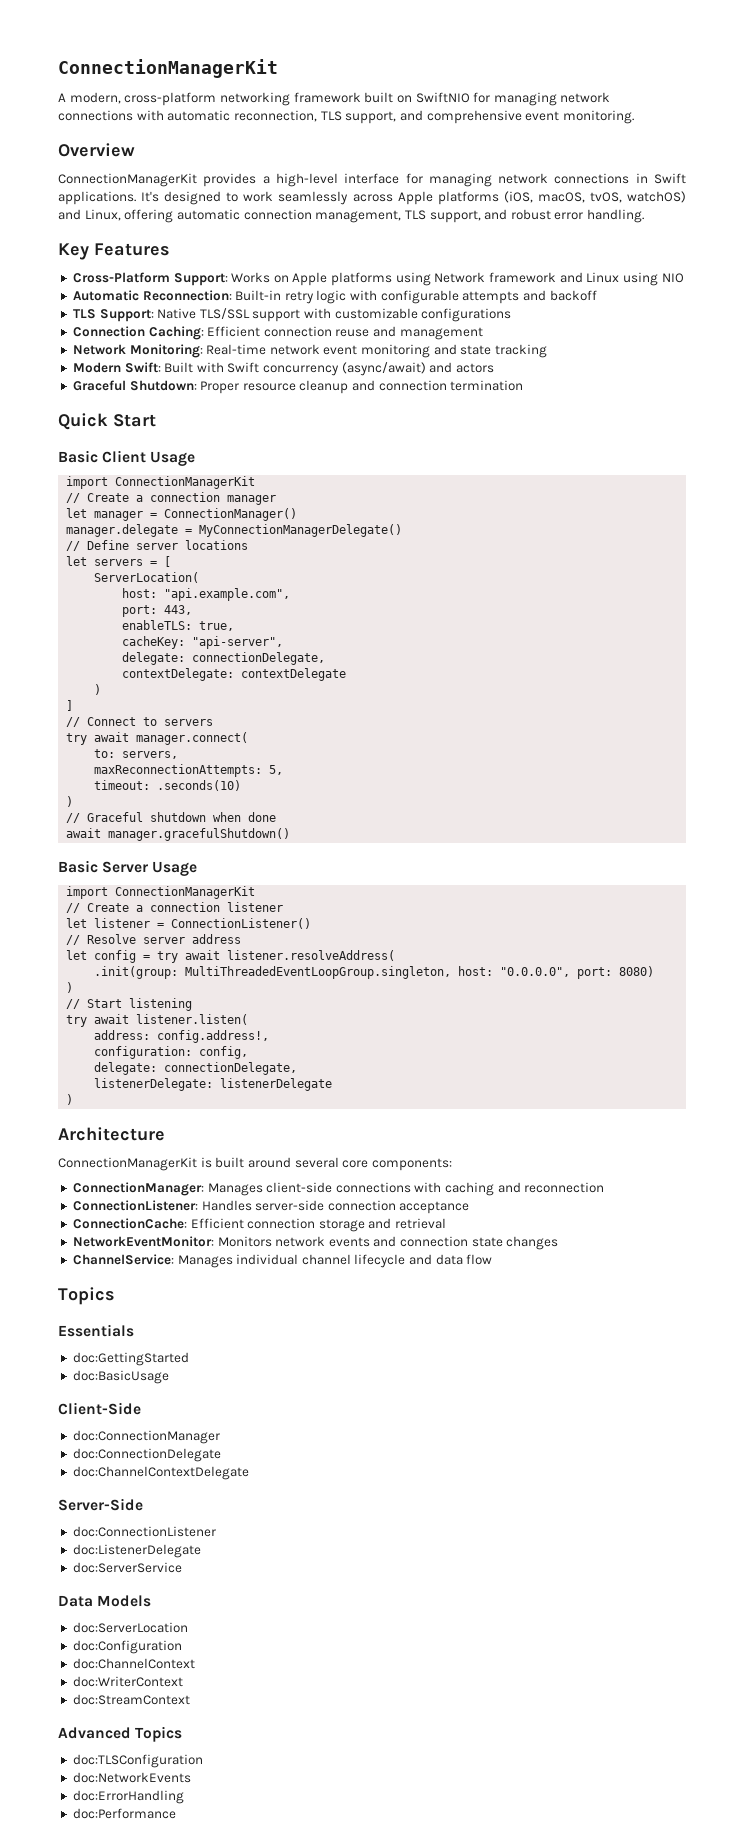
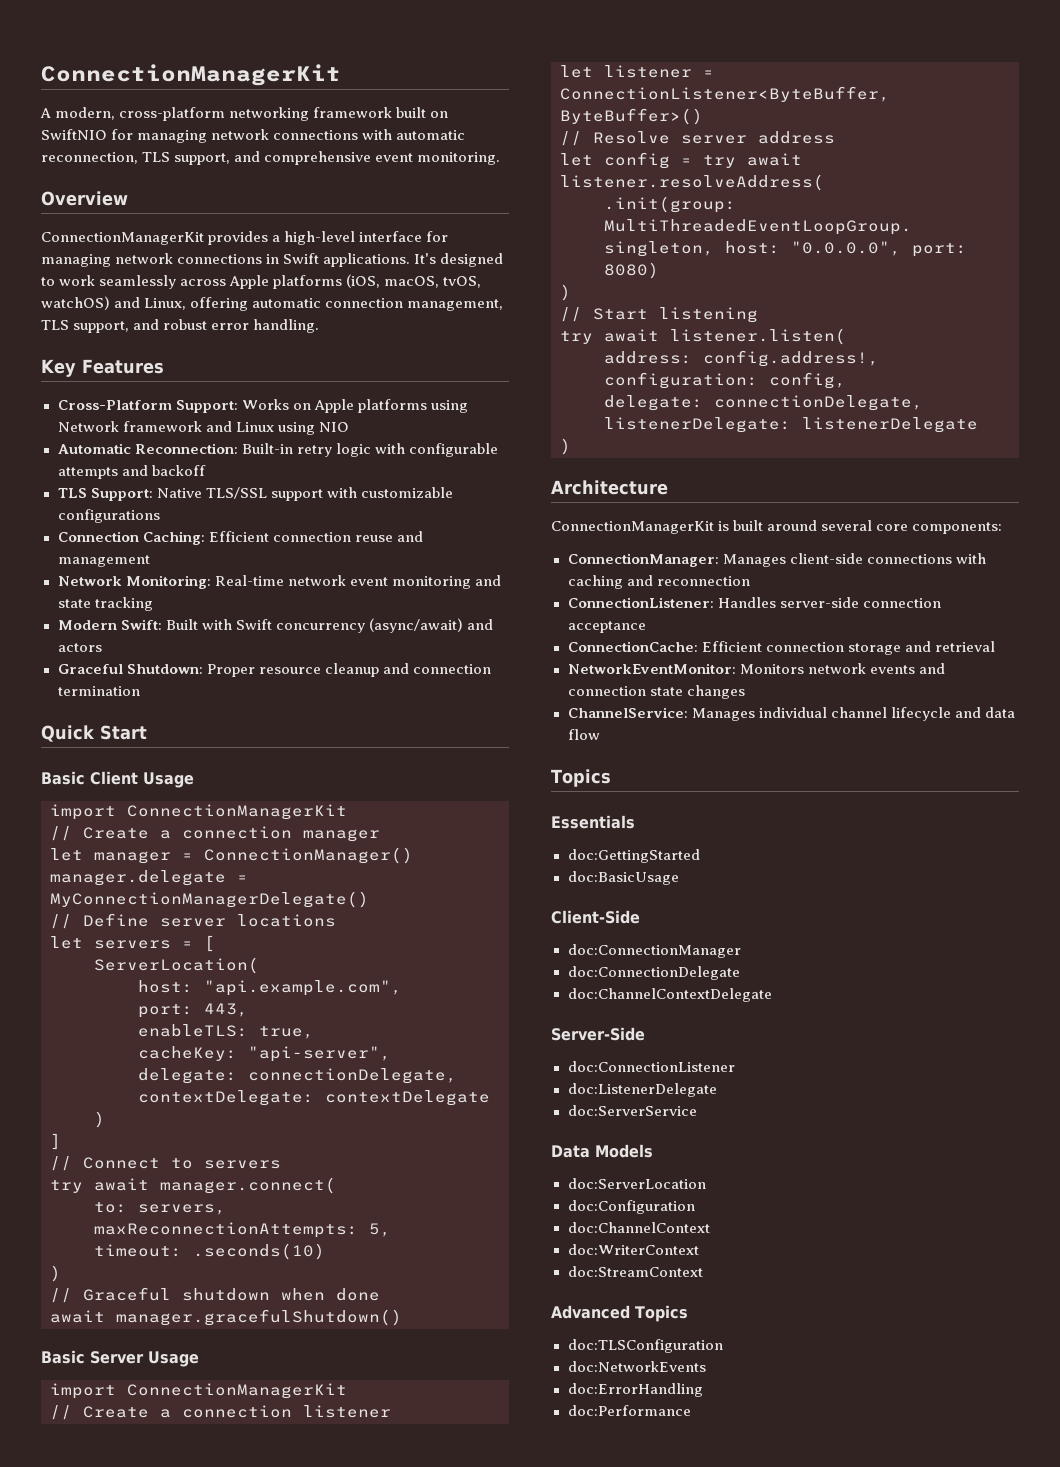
- let listener = ConnectionListener()
+ let listener = ConnectionListener<ByteBuffer, ByteBuffer>()

